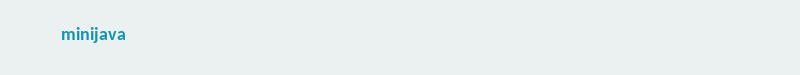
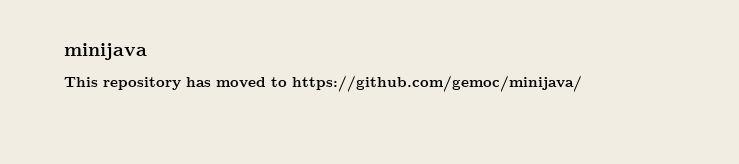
+ This repository has moved to https://github.com/gemoc/minijava/

